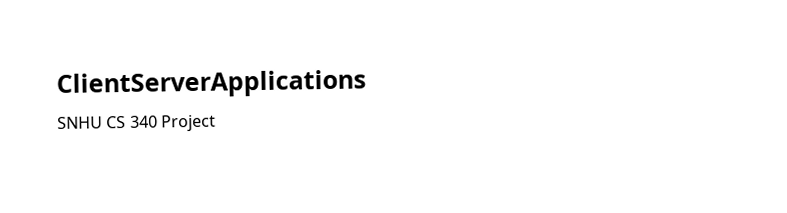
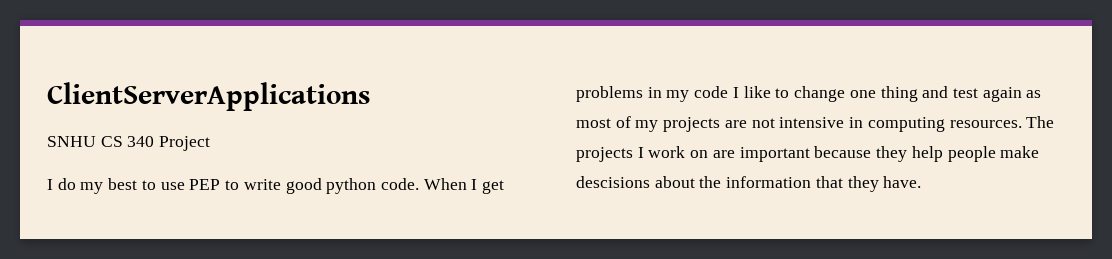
+ I do my best to use PEP to write good python code. When I get problems in my code I like to change one thing and test again as most of my projects are not intensive in computing resources. The projects I work on are important because they help people make descisions about the information that they have.

